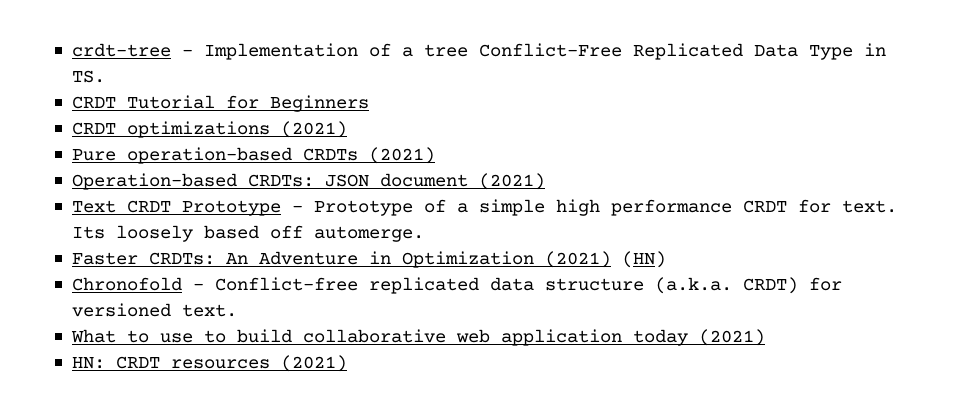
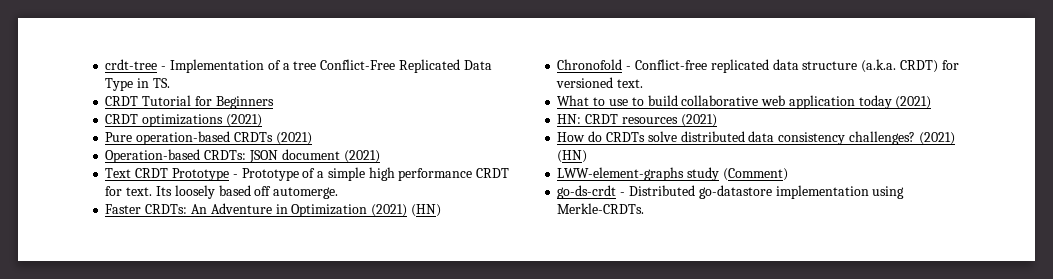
+ How do CRDTs solve distributed data consistency challenges? (2021) (HN)
+ LWW-element-graphs study (Comment)
+ go-ds-crdt - Distributed go-datastore implementation using Merkle-CRDTs.

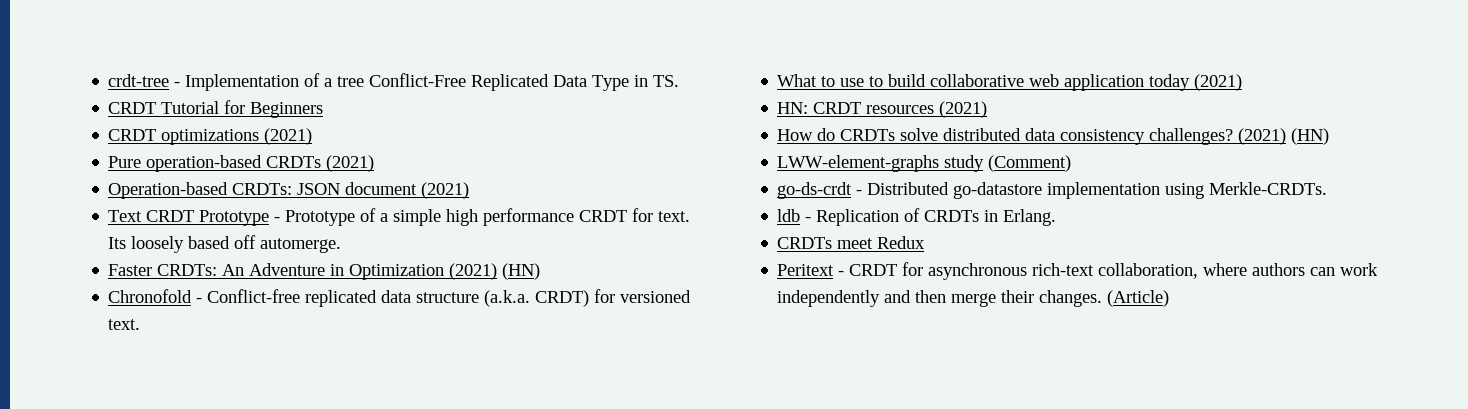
+ ldb - Replication of CRDTs in Erlang.
+ CRDTs meet Redux
+ Peritext - CRDT for asynchronous rich-text collaboration, where authors can work independently and then merge their changes. (Article)

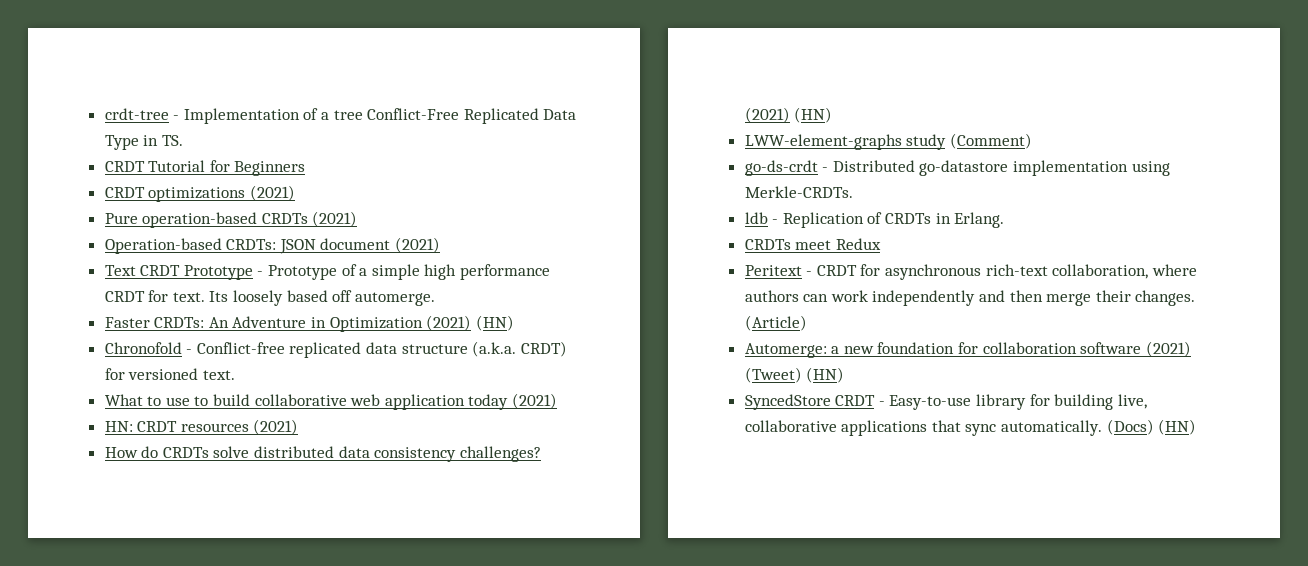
+ Automerge: a new foundation for collaboration software (2021) (Tweet) (HN)
+ SyncedStore CRDT - Easy-to-use library for building live, collaborative applications that sync automatically. (Docs) (HN)

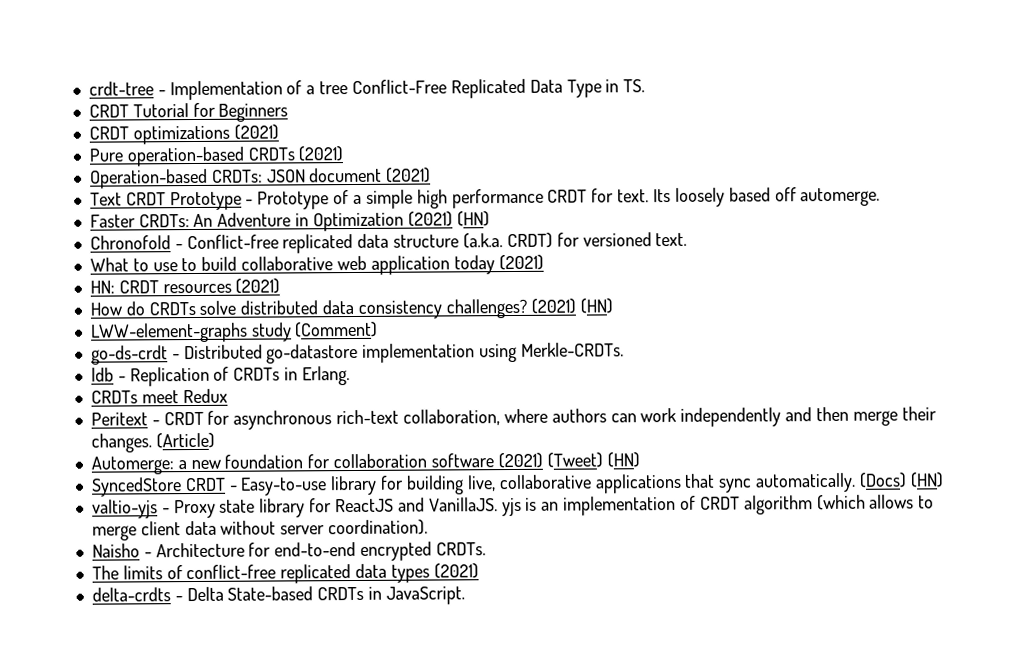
+ valtio-yjs - Proxy state library for ReactJS and VanillaJS. yjs is an implementation of CRDT algorithm (which allows to merge client data without server coordination).
+ Naisho - Architecture for end-to-end encrypted CRDTs.
+ The limits of conflict-free replicated data types (2021)
+ delta-crdts - Delta State-based CRDTs in JavaScript.

